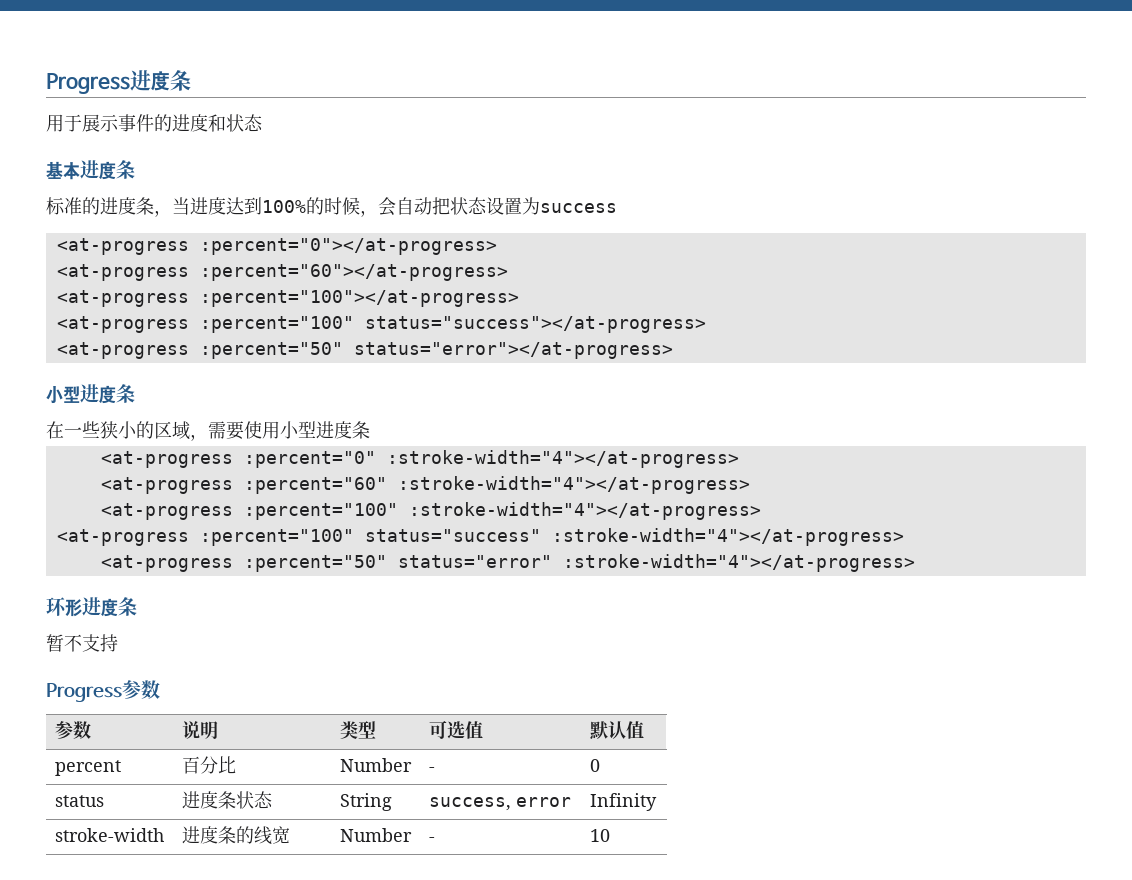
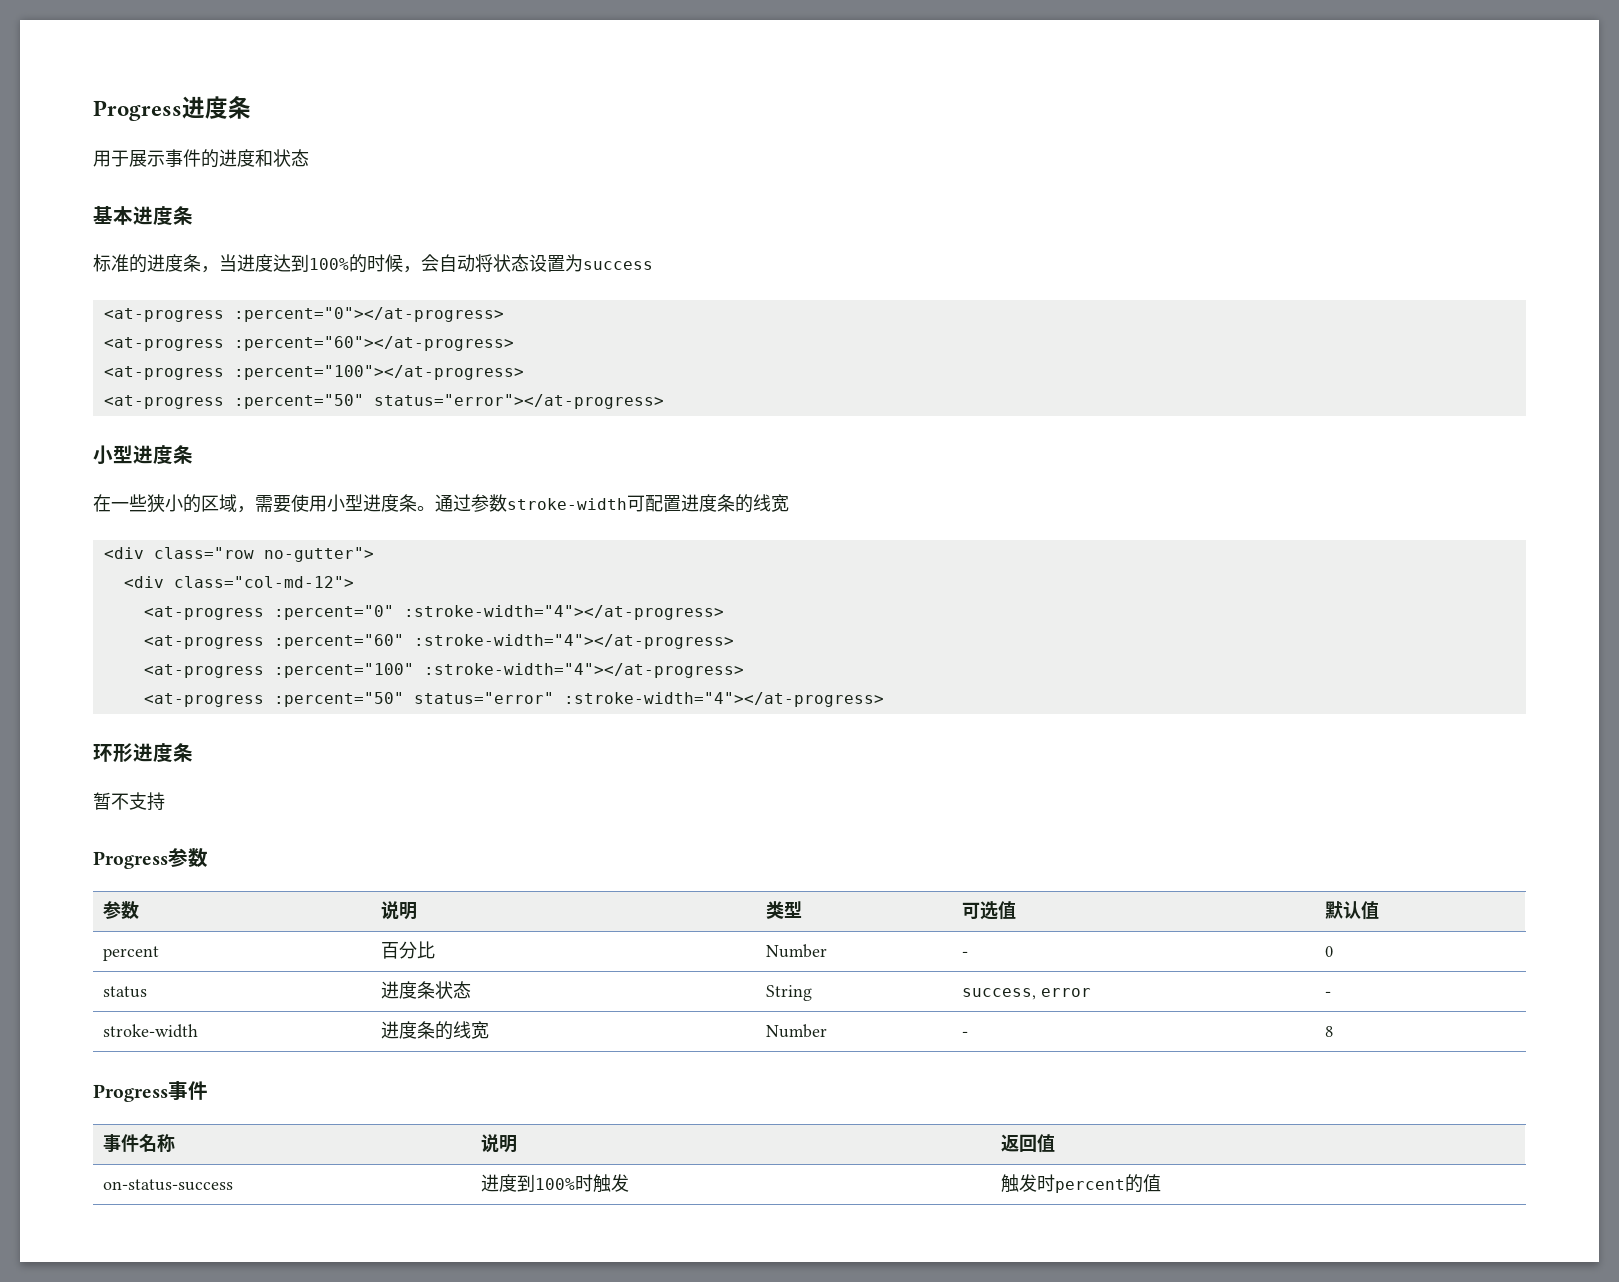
- 标准的进度条，当进度达到100%的时候，会自动把状态设置为success
+ 标准的进度条，当进度达到100%的时候，会自动将状态设置为success
- <at-progress :percent="100" status="success"></at-progress>
- 在一些狭小的区域，需要使用小型进度条
+ 在一些狭小的区域，需要使用小型进度条。通过参数stroke-width可配置进度条的线宽
+ <div class="row no-gutter">
+ <div class="col-md-12">
- <at-progress :percent="100" status="success" :stroke-width="4"></at-progress>
- status | 进度条状态 | String | success, error | Infinity
+ status | 进度条状态 | String | success, error | -
- stroke-width | 进度条的线宽 | Number | - | 10
+ stroke-width | 进度条的线宽 | Number | - | 8
+ Progress事件
+ 事件名称 | 说明 | 返回值
+ on-status-success | 进度到100%时触发 | 触发时percent的值

